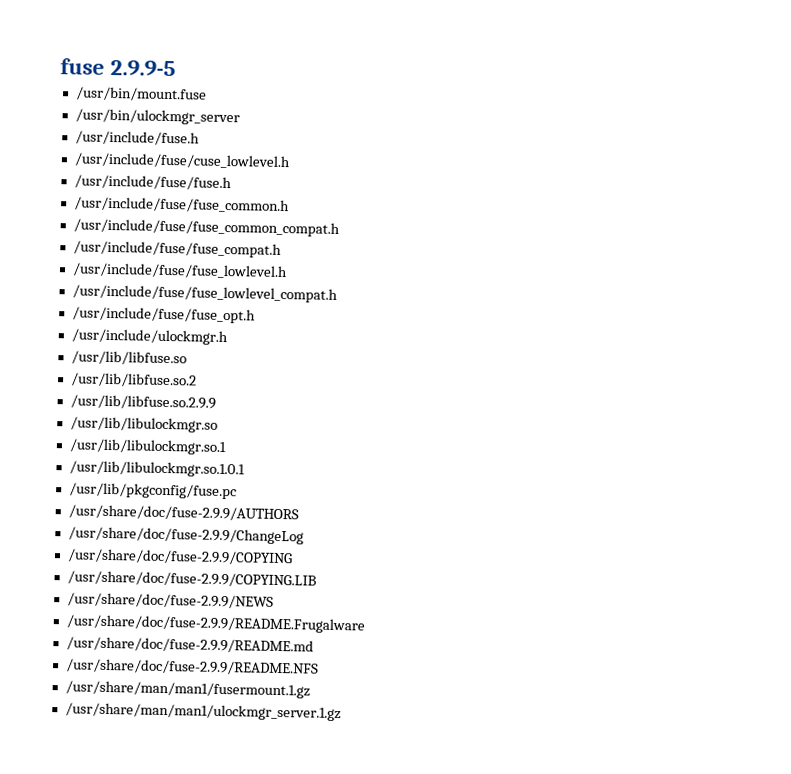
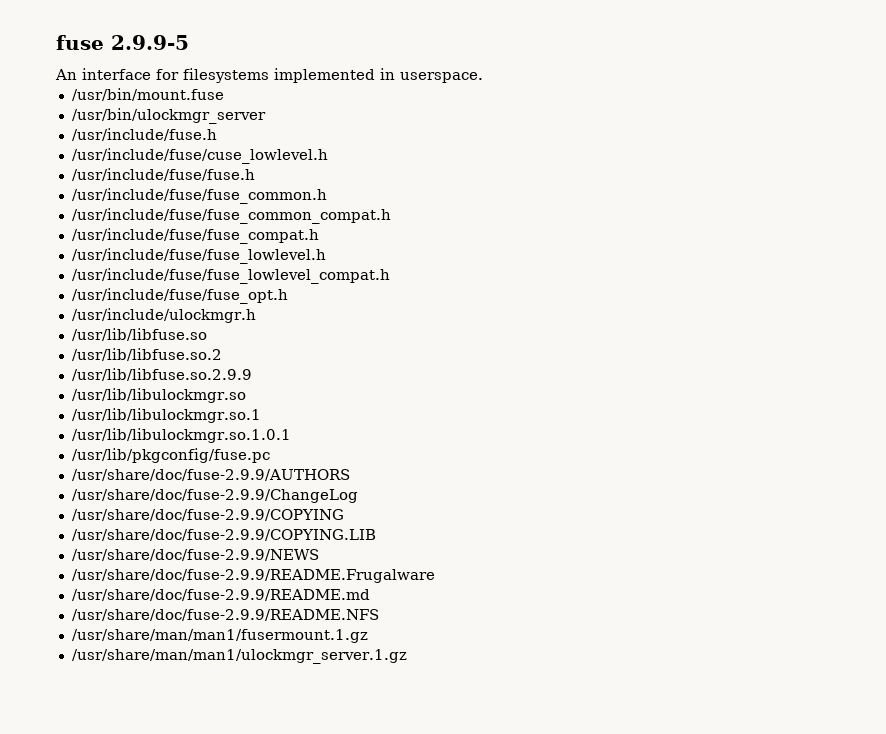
+ An interface for filesystems implemented in userspace.

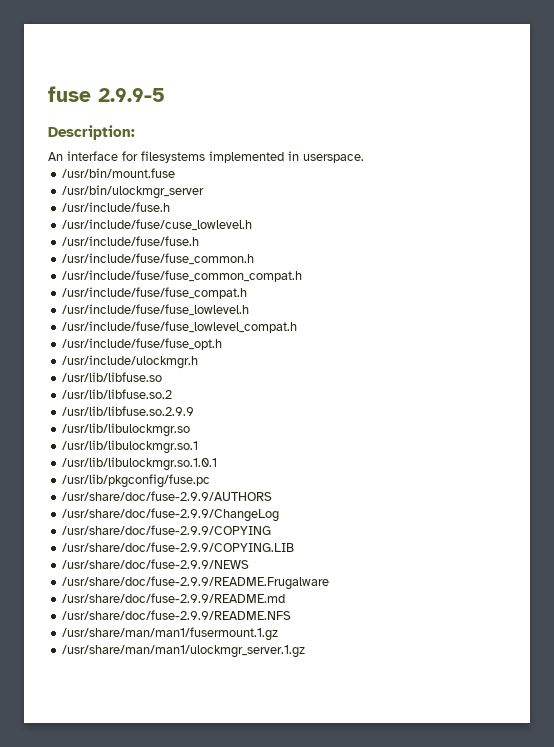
+ Description:

